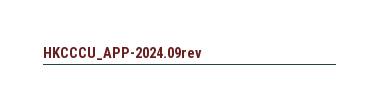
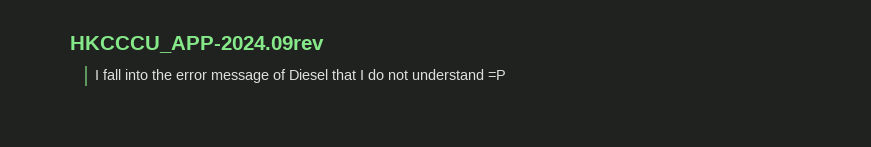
+ I fall into the error message of Diesel that I do not understand =P

